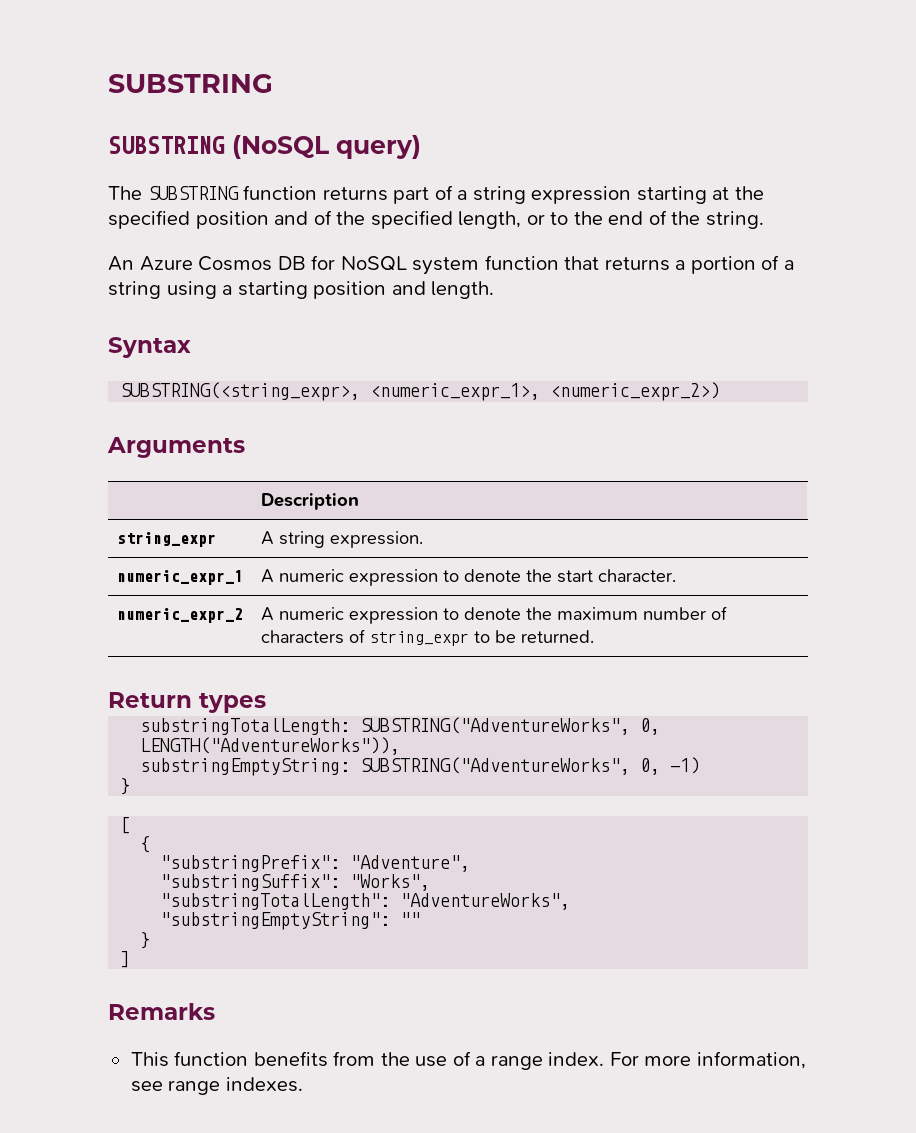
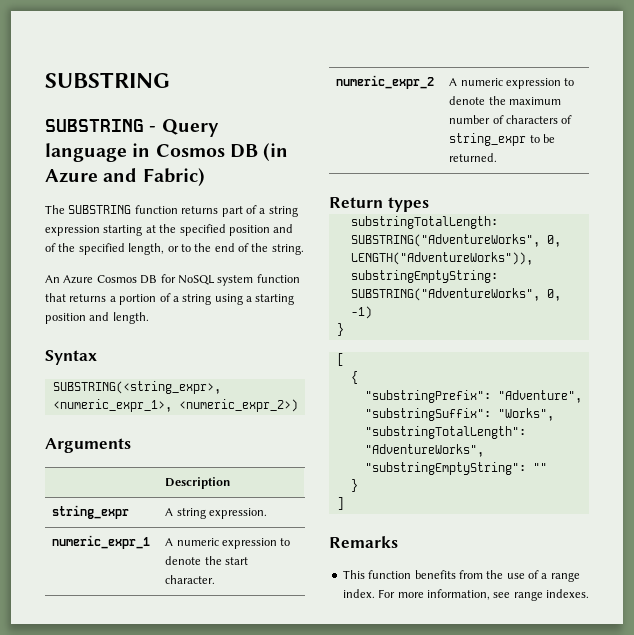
- SUBSTRING (NoSQL query)
+ SUBSTRING - Query language in Cosmos DB (in Azure and Fabric)

